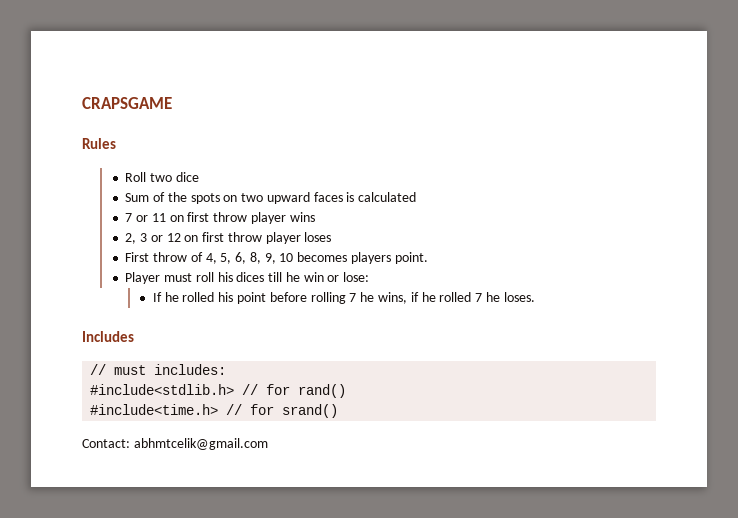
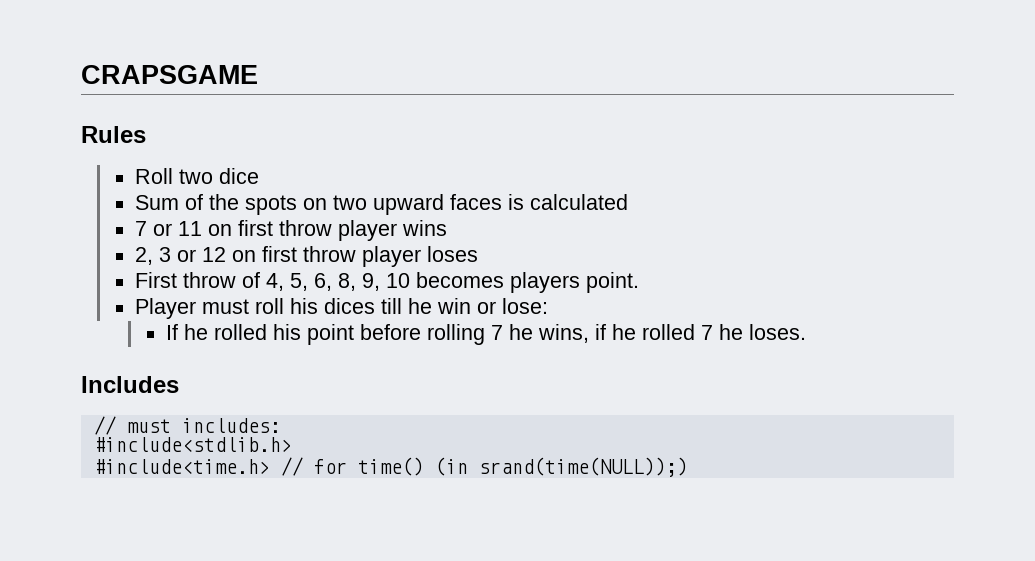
- #include<stdlib.h> // for rand()
+ #include<stdlib.h>
- #include<time.h> // for srand()
- Contact: abhmtcelik@gmail.com
+ #include<time.h> // for time() (in srand(time(NULL));)

